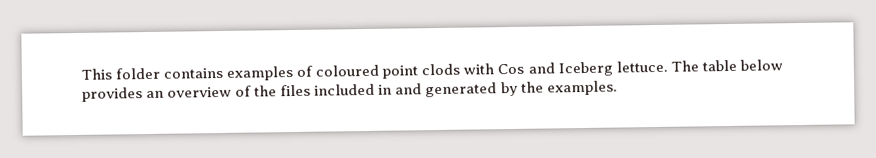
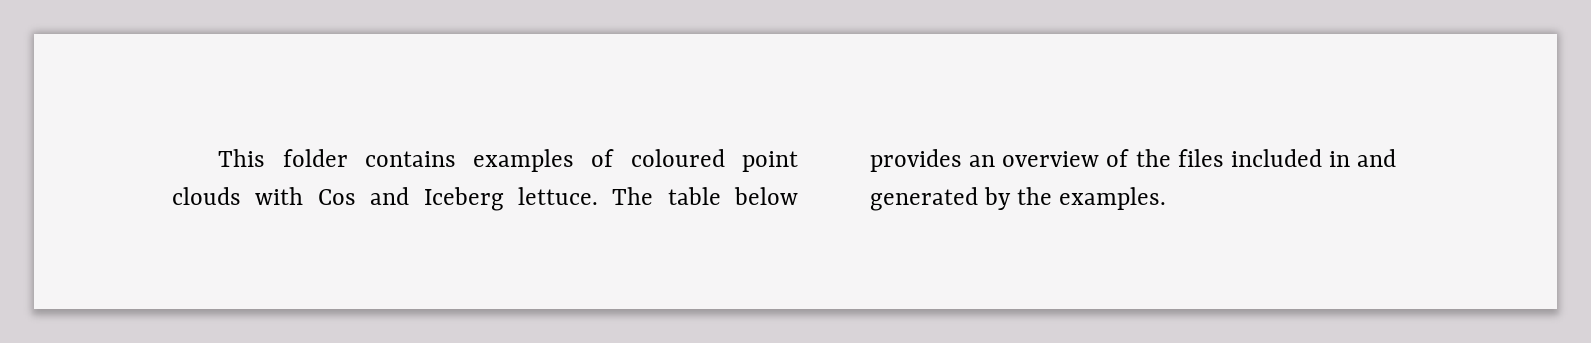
- This folder contains examples of coloured point clods with Cos and Iceberg lettuce.
+ This folder contains examples of coloured point clouds with Cos and Iceberg lettuce.

